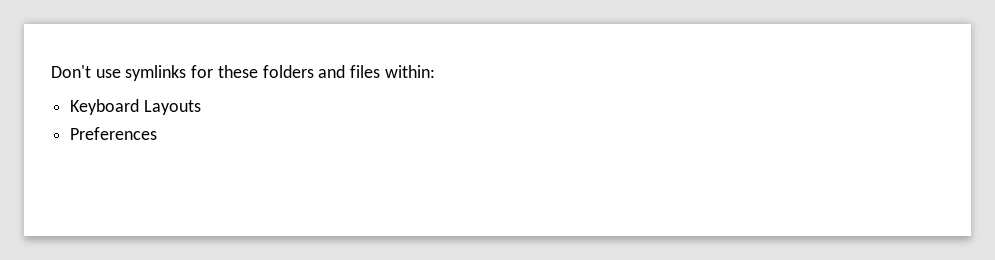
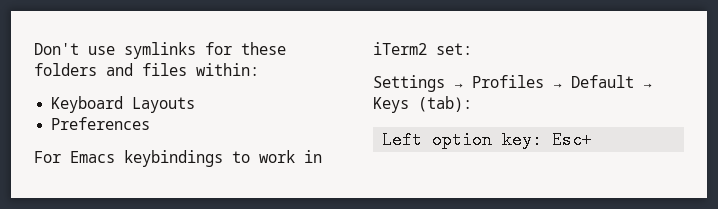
+ For Emacs keybindings to work in iTerm2 set:
+ Settings → Profiles → Default → Keys (tab):
+ Left option key: Esc+

